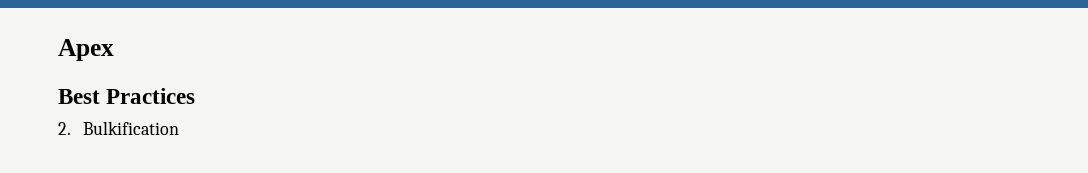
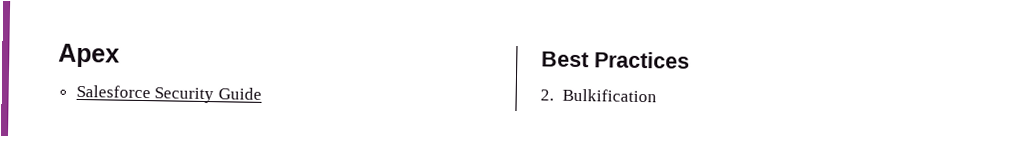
+ Salesforce Security Guide

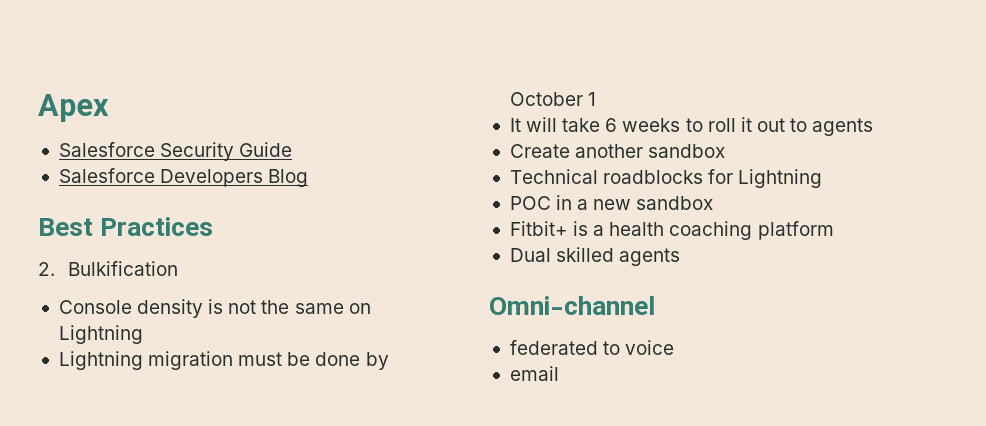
+ Salesforce Developers Blog
+ Console density is not the same on Lightning
+ Lightning migration must be done by October 1
+ It will take 6 weeks to roll it out to agents
+ Create another sandbox
+ Technical roadblocks for Lightning
+ POC in a new sandbox
+ Fitbit+ is a health coaching platform
+ Dual skilled agents
+ Omni-channel
+ federated to voice
+ email

